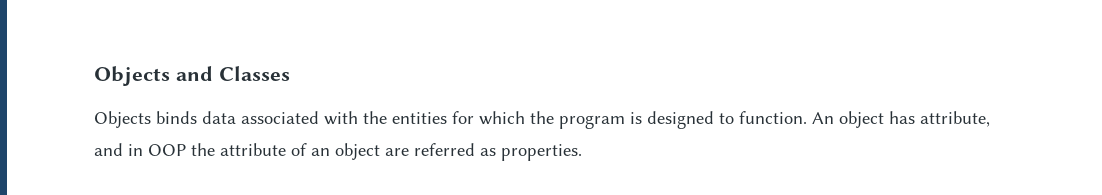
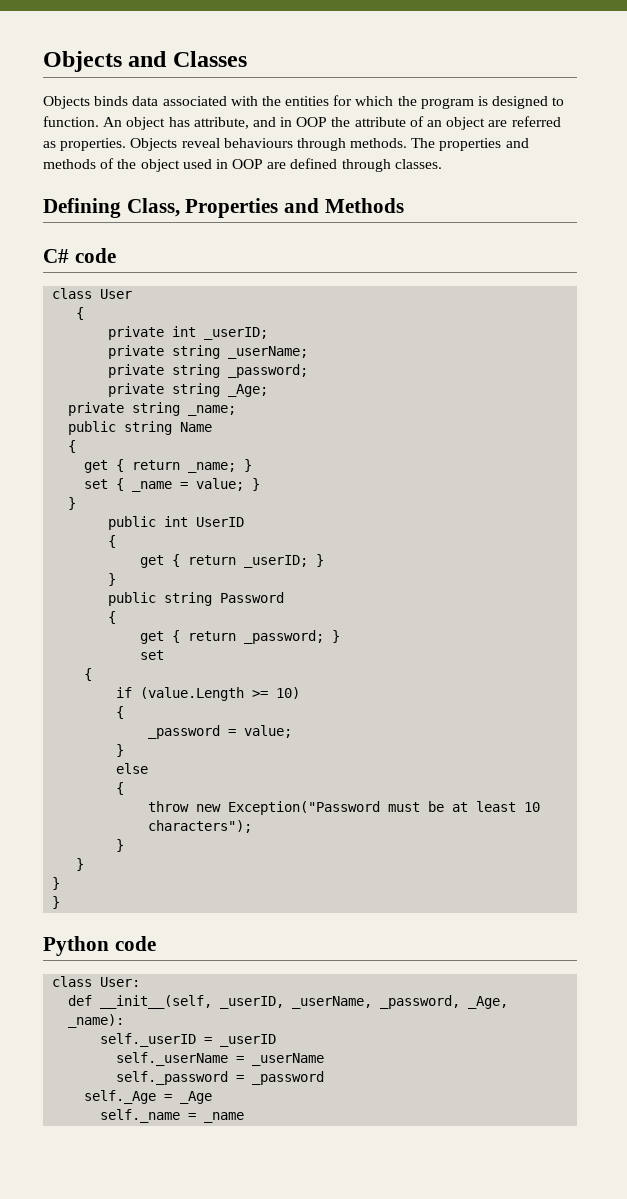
+ Objects reveal behaviours through methods. The properties and methods of the object used in OOP are defined through classes.
+ Defining Class, Properties and Methods
+ C# code
+ class User
+ {
+ private int _userID;
+ private string _userName;
+ private string _password;
+ private string _Age;
+ private string _name;
+ public string Name
+ {
+ get { return _name; }
+ set { _name = value; }
+ }
+ public int UserID
+ {
+ get { return _userID; }
+ }
+ public string Password
+ {
+ get { return _password; }
+ set
+ {
+ if (value.Length >= 10)
+ {
+ _password = value;
+ }
+ else
+ {
+ throw new Exception("Password must be at least 10 characters");
+ }
+ }
+ }
+ }
+ Python code
+ class User:
+ def __init__(self, _userID, _userName, _password, _Age, _name):
+ self._userID = _userID
+ self._userName = _userName
+ self._password = _password
+ self._Age = _Age
+ self._name = _name

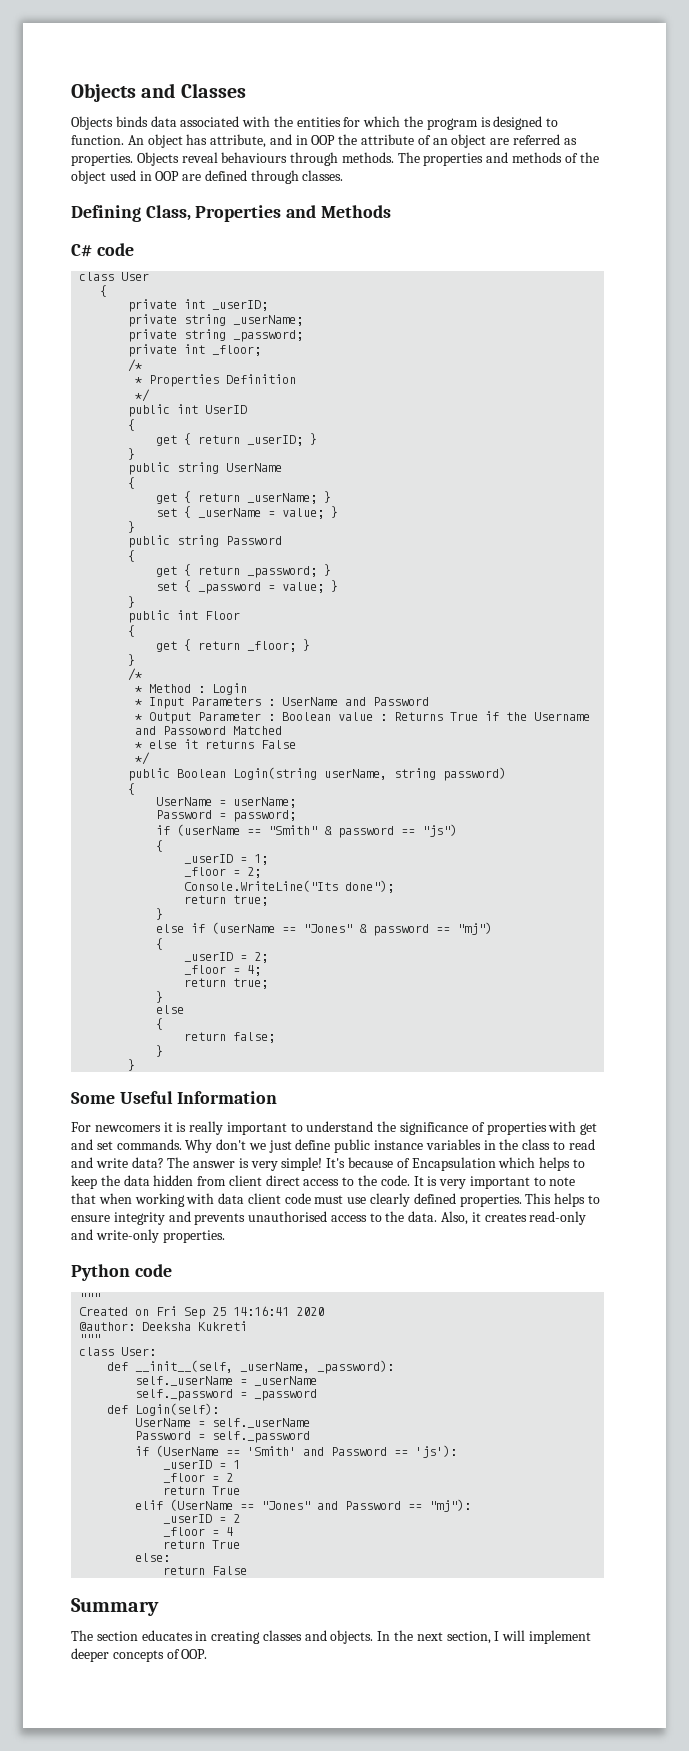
- private string _Age;
- private string _name;
- public string Name
- {
- get { return _name; }
- set { _name = value; }
- }
+ private int _floor;
+ /*
+ * Properties Definition
+ */
+ public string UserName
+ {
+ get { return _userName; }
+ set { _userName = value; }
+ }
  get { return _password; }
- set
+ set { _password = value; }
+ }
+ public int Floor
  {
- if (value.Length >= 10)
+ get { return _floor; }
+ }
+ /*
+ * Method : Login
+ * Input Parameters : UserName and Password
+ * Output Parameter : Boolean value : Returns True if the Username and Passoword Matched
+ * else it returns False
+ */
+ public Boolean Login(string userName, string password)
  {
- _password = value;
+ UserName = userName;
+ Password = password;
+ if (userName == "Smith" & password == "js")
+ {
+ _userID = 1;
+ _floor = 2;
+ Console.WriteLine("Its done");
+ return true;
+ }
+ else if (userName == "Jones" & password == "mj")
+ {
+ _userID = 2;
+ _floor = 4;
+ return true;
  }
  else
  {
- throw new Exception("Password must be at least 10 characters");
+ return false;
  }
  }
- }
- }
+ Some Useful Information
+ For newcomers it is really important to understand the significance of properties with get and set commands. Why don't we just define public instance variables in the class to read and write data? The answer is very simple! It's because of Encapsulation which helps to keep the data hidden from client direct access to the code. It is very important to note that when working with data client code must use clearly defined properties. This helps to ensure integrity and prevents unauthorised access to the data. Also, it creates read-only and write-only properties.
  Python code
+ """
+ Created on Fri Sep 25 14:16:41 2020
+ @author: Deeksha Kukreti
+ """
  class User:
- def __init__(self, _userID, _userName, _password, _Age, _name):
- self._userID = _userID
+ def __init__(self, _userName, _password):
- self._Age = _Age
- self._name = _name
+ def Login(self):
+ UserName = self._userName
+ Password = self._password
+ if (UserName == 'Smith' and Password == 'js'):
+ _userID = 1
+ _floor = 2
+ return True
+ elif (UserName == "Jones" and Password == "mj"):
+ _userID = 2
+ _floor = 4
+ return True
+ else:
+ return False
+ Summary
+ The section educates in creating classes and objects. In the next section, I will implement deeper concepts of OOP.

